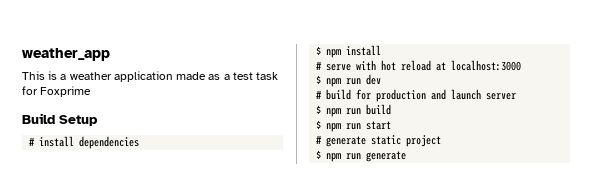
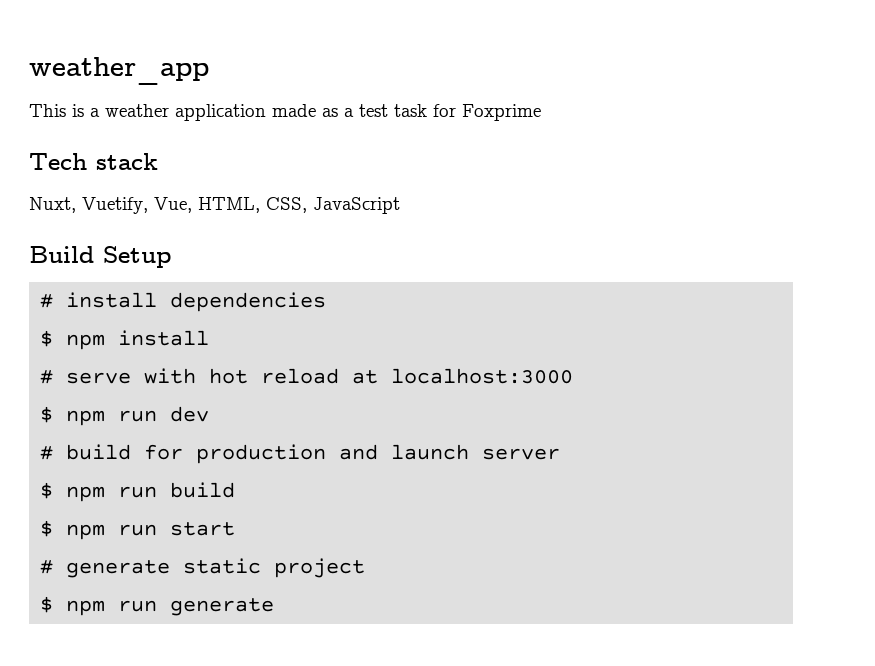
+ Tech stack
+ Nuxt, Vuetify, Vue, HTML, CSS, JavaScript

